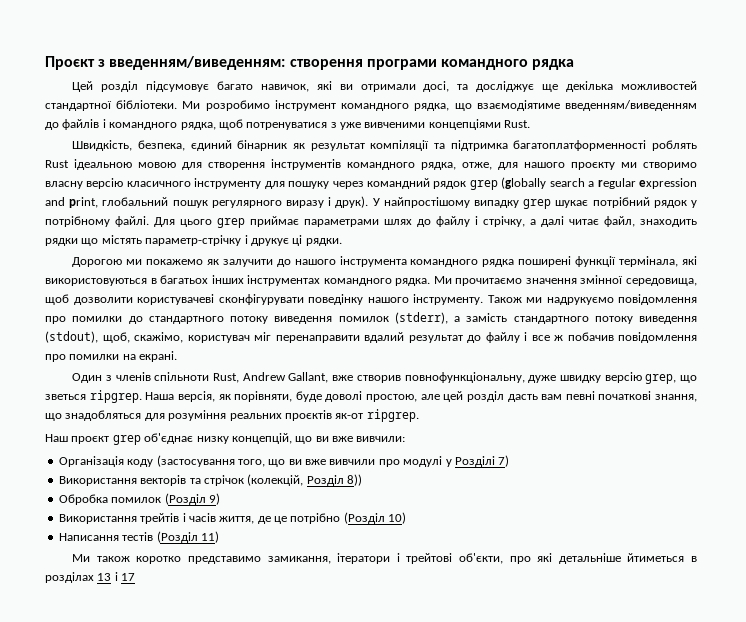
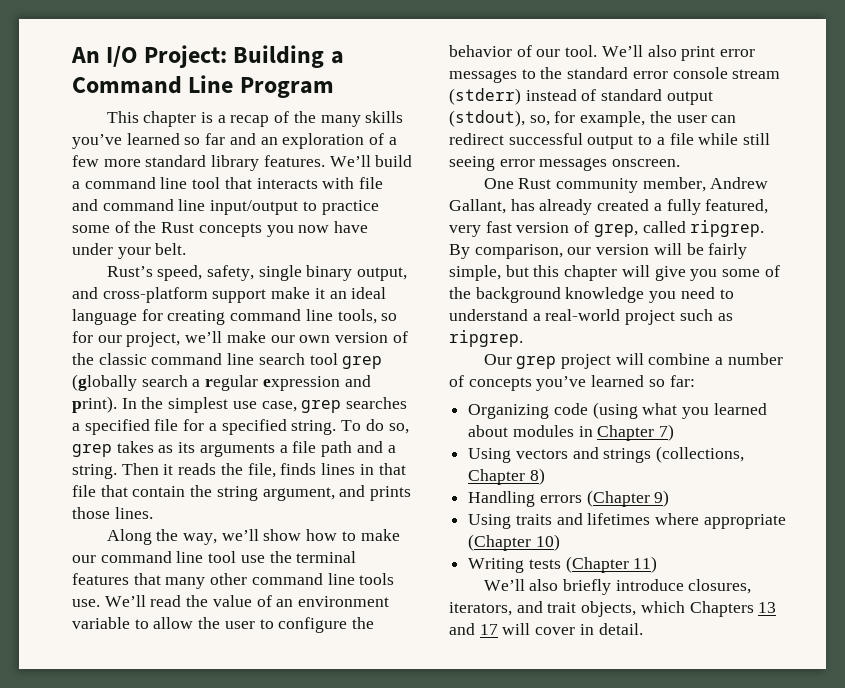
- Проєкт з введенням/виведенням: створення програми командного рядка
- Цей розділ підсумовує багато навичок, які ви отримали досі, та досліджує ще декілька можливостей стандартної бібліотеки. Ми розробимо інструмент командного рядка, що взаємодіятиме введенням/виведенням до файлів і командного рядка, щоб потренуватися з уже вивченими концепціями Rust.
- Швидкість, безпека, єдиний бінарник як результат компіляції та підтримка багатоплатформенності роблять Rust ідеальною мовою для створення інструментів командного рядка, отже, для нашого проєкту ми створимо власну версію класичного інструменту для пошуку через командний рядок grep (globally search a regular expression and print, глобальний пошук регулярного виразу і друк). У найпростішому випадку grep шукає потрібний рядок у потрібному файлі. Для цього grep приймає параметрами шлях до файлу і стрічку, а далі читає файл, знаходить рядки що містять параметр-стрічку і друкує ці рядки.
- Дорогою ми покажемо як залучити до нашого інструмента командного рядка поширені функції термінала, які використовуються в багатьох інших інструментах командного рядка. Ми прочитаємо значення змінної середовища, щоб дозволити користувачеві сконфігурувати поведінку нашого інструменту. Також ми надрукуємо повідомлення про помилки до стандартного потоку виведення помилок (stderr), а замість стандартного потоку виведення (stdout), щоб, скажімо, користувач міг перенаправити вдалий результат до файлу і все ж побачив повідомлення про помилки на екрані.
- Один з членів спільноти Rust, Andrew Gallant, вже створив повнофункціональну, дуже швидку версію grep, що зветься ripgrep. Наша версія, як порівняти, буде доволі простою, але цей розділ дасть вам певні початкові знання, що знадобляться для розуміння реальних проєктів як-от ripgrep.
- Наш проєкт grep об'єднає низку концепцій, що ви вже вивчили:
- Організація коду (застосування того, що ви вже вивчили про модулі у Розділі 7)
- Використання векторів та стрічок (колекцій, Розділ 8))
- Обробка помилок (Розділ 9)
- Використання трейтів і часів життя, де це потрібно (Розділ 10)
- Написання тестів (Розділ 11)
- Ми також коротко представимо замикання, ітератори і трейтові об'єкти, про які детальніше йтиметься в розділах 13 і 17
+ An I/O Project: Building a Command Line Program
+ This chapter is a recap of the many skills you’ve learned so far and an exploration of a few more standard library features. We’ll build a command line tool that interacts with file and command line input/output to practice some of the Rust concepts you now have under your belt.
+ Rust’s speed, safety, single binary output, and cross-platform support make it an ideal language for creating command line tools, so for our project, we’ll make our own version of the classic command line search tool grep (globally search a regular expression and print). In the simplest use case, grep searches a specified file for a specified string. To do so, grep takes as its arguments a file path and a string. Then it reads the file, finds lines in that file that contain the string argument, and prints those lines.
+ Along the way, we’ll show how to make our command line tool use the terminal features that many other command line tools use. We’ll read the value of an environment variable to allow the user to configure the behavior of our tool. We’ll also print error messages to the standard error console stream (stderr) instead of standard output (stdout), so, for example, the user can redirect successful output to a file while still seeing error messages onscreen.
+ One Rust community member, Andrew Gallant, has already created a fully featured, very fast version of grep, called ripgrep. By comparison, our version will be fairly simple, but this chapter will give you some of the background knowledge you need to understand a real-world project such as ripgrep.
+ Our grep project will combine a number of concepts you’ve learned so far:
+ Organizing code (using what you learned about modules in Chapter 7)
+ Using vectors and strings (collections, Chapter 8)
+ Handling errors (Chapter 9)
+ Using traits and lifetimes where appropriate (Chapter 10)
+ Writing tests (Chapter 11)
+ We’ll also briefly introduce closures, iterators, and trait objects, which Chapters 13 and 17 will cover in detail.

